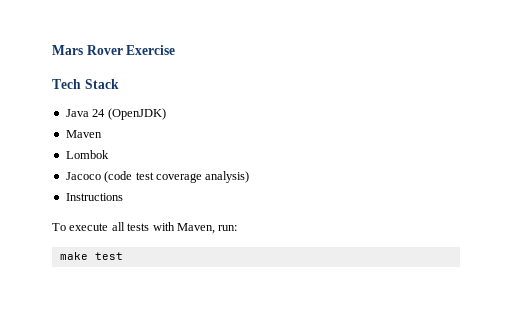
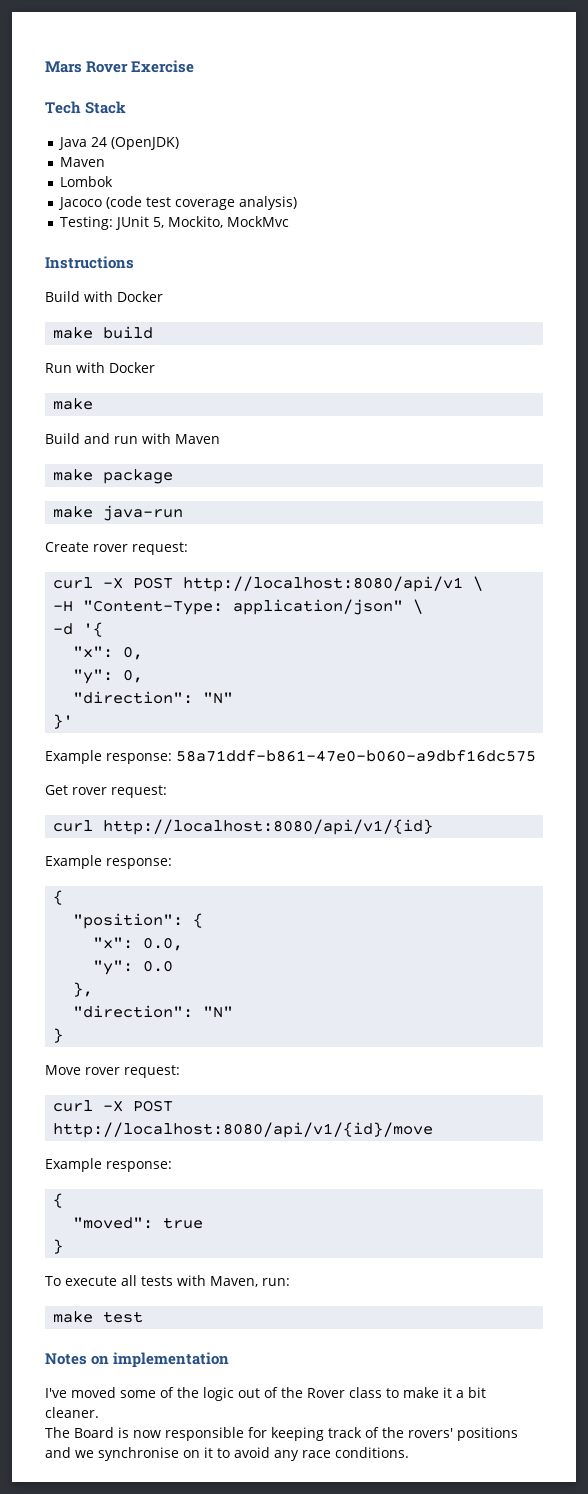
+ Testing: JUnit 5, Mockito, MockMvc
  Instructions
+ Build with Docker
+ make build
+ Run with Docker
+ make
+ Build and run with Maven
+ make package
+ make java-run
+ Create rover request:
+ curl -X POST http://localhost:8080/api/v1 \
+ -H "Content-Type: application/json" \
+ -d '{
+ "x": 0,
+ "y": 0,
+ "direction": "N"
+ }'
+ Example response: 58a71ddf-b861-47e0-b060-a9dbf16dc575
+ Get rover request:
+ curl http://localhost:8080/api/v1/{id}
+ Example response:
+ {
+ "position": {
+ "x": 0.0,
+ "y": 0.0
+ },
+ "direction": "N"
+ }
+ Move rover request:
+ curl -X POST http://localhost:8080/api/v1/{id}/move
+ Example response:
+ {
+ "moved": true
+ }
+ Notes on implementation
+ I've moved some of the logic out of the Rover class to make it a bit cleaner.
+ The Board is now responsible for keeping track of the rovers' positions and we synchronise on it to avoid any race conditions.

